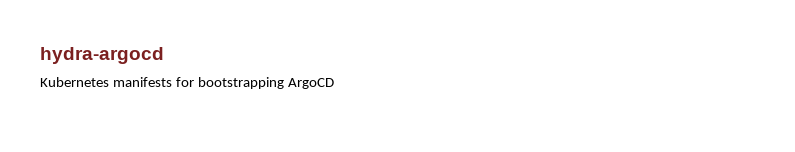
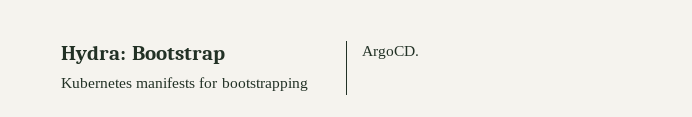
- hydra-argocd
+ Hydra: Bootstrap
- Kubernetes manifests for bootstrapping ArgoCD
+ Kubernetes manifests for bootstrapping ArgoCD.

